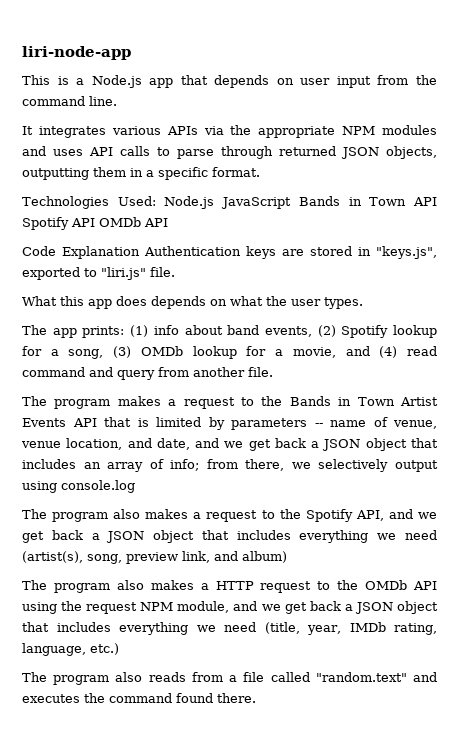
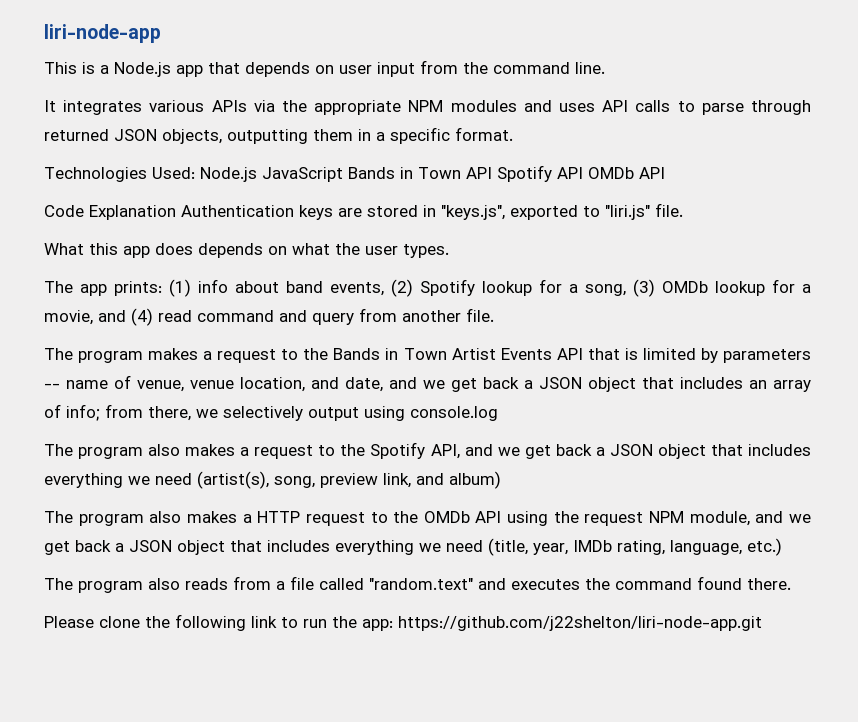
+ Please clone the following link to run the app: https://github.com/j22shelton/liri-node-app.git

